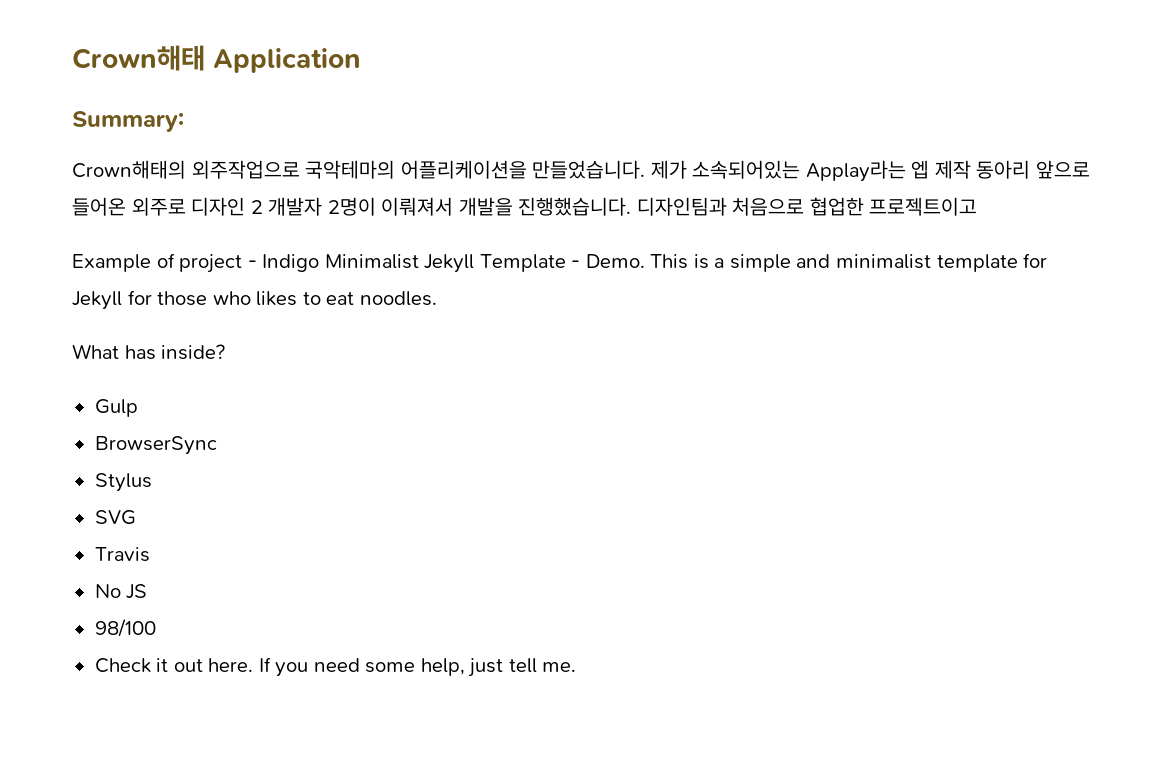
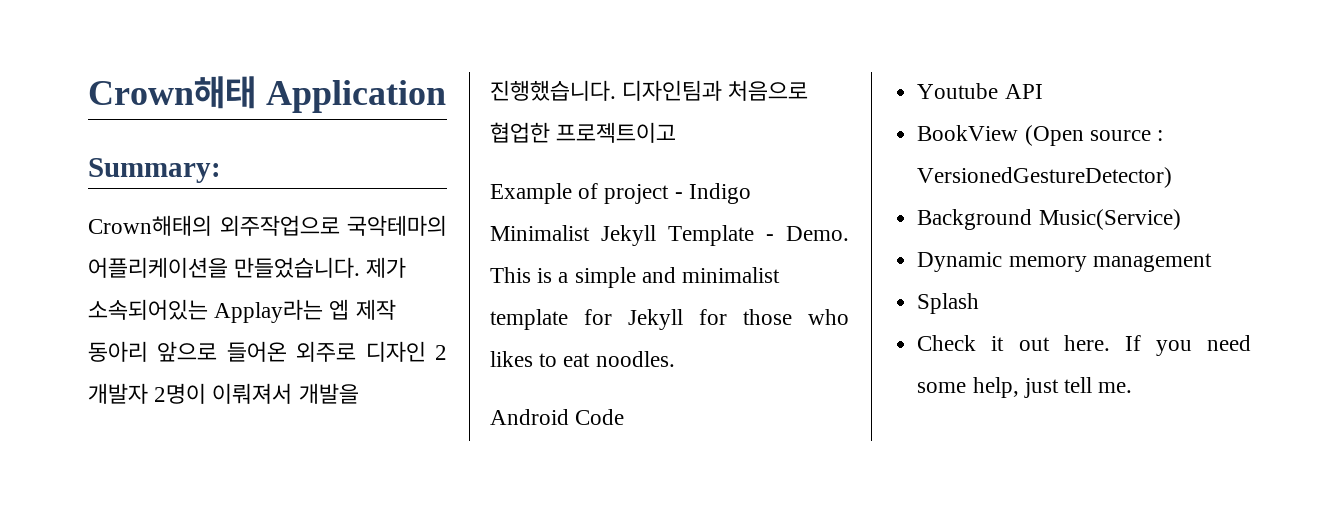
- What has inside?
- Gulp
- BrowserSync
- Stylus
- SVG
- Travis
- No JS
- 98/100
+ Android Code
+ Youtube API
+ BookView (Open source : VersionedGestureDetector)
+ Background Music(Service)
+ Dynamic memory management
+ Splash

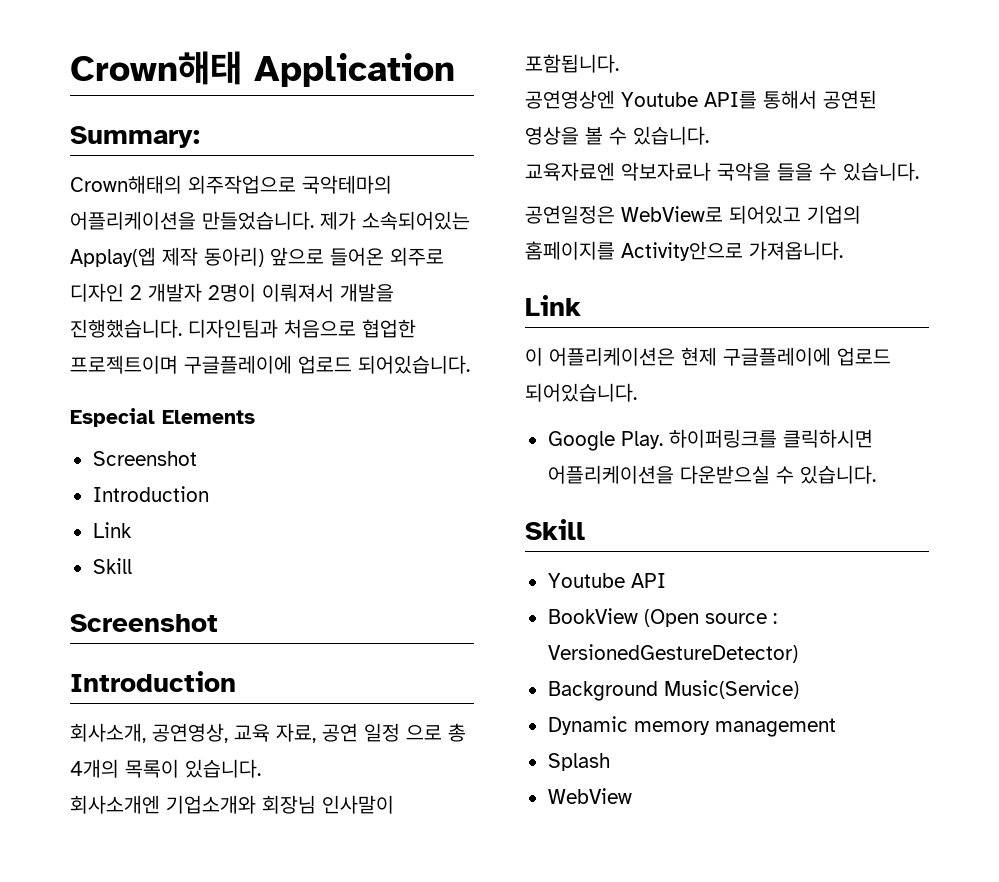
- 제가 소속되어있는 Applay라는 엡 제작 동아리 앞으로 들어온 외주로 디자인 2 개발자 2명이 이뤄져서 개발을 진행했습니다.
+ 제가 소속되어있는 Applay(엡 제작 동아리) 앞으로 들어온 외주로 디자인 2 개발자 2명이 이뤄져서 개발을 진행했습니다.
- 디자인팀과 처음으로 협업한 프로젝트이고
- Example of project - Indigo Minimalist Jekyll Template - Demo. This is a simple and minimalist template for Jekyll for those who likes to eat noodles.
- Android Code
+ 디자인팀과 처음으로 협업한 프로젝트이며 구글플레이에 업로드 되어있습니다.
+ Especial Elements
+ Screenshot
+ Introduction
+ Link
+ Skill
+ Screenshot
+ Introduction
+ 회사소개, 공연영상, 교육 자료, 공연 일정 으로 총 4개의 목록이 있습니다.
+ 회사소개엔 기업소개와 회장님 인사말이 포함됩니다.
+ 공연영상엔 Youtube API를 통해서 공연된 영상을 볼 수 있습니다.
+ 교육자료엔 악보자료나 국악을 들을 수 있습니다.
+ 공연일정은 WebView로 되어있고 기업의 홈페이지를 Activity안으로 가져옵니다.
+ Link
+ 이 어플리케이션은 현제 구글플레이에 업로드 되어있습니다.
+ Google Play. 하이퍼링크를 클릭하시면 어플리케이션을 다운받으실 수 있습니다.
+ Skill
- Check it out here. If you need some help, just tell me.
+ WebView

